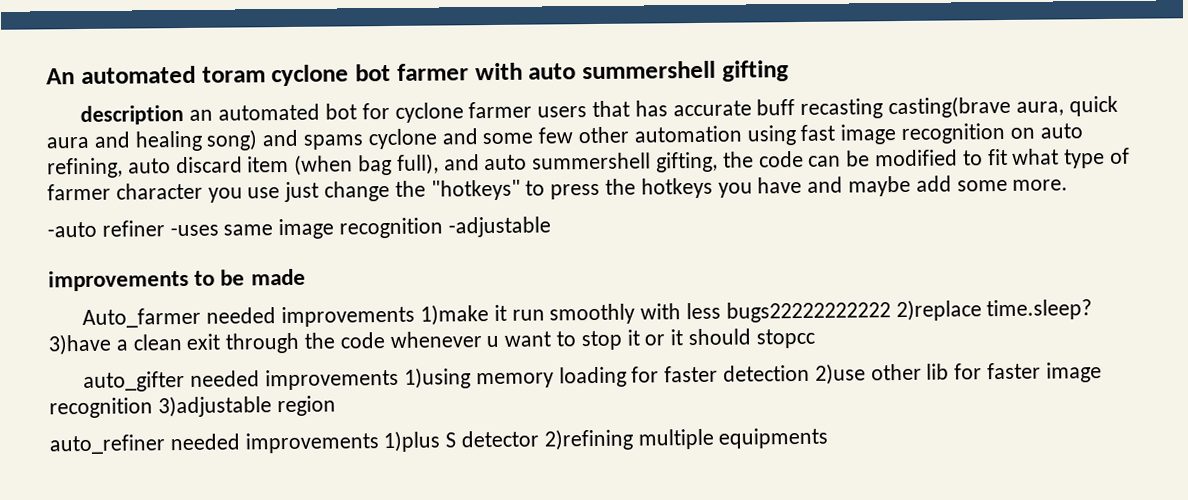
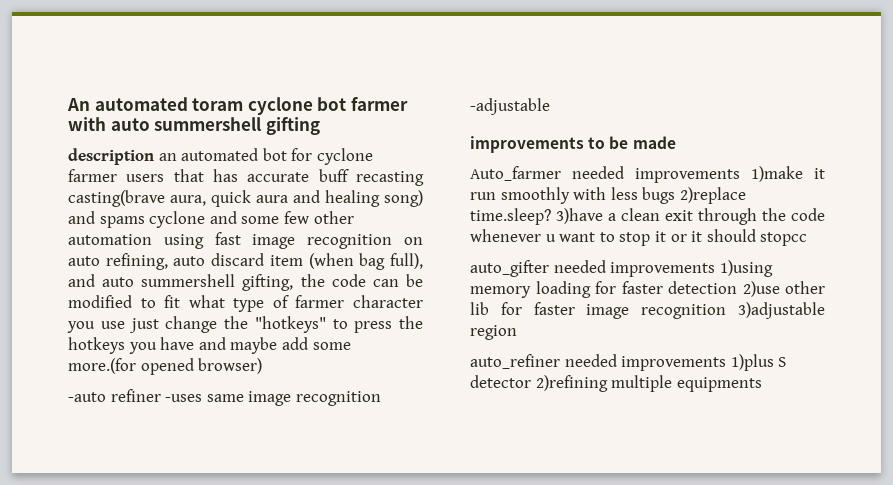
- description an automated bot for cyclone farmer users that has accurate buff recasting casting(brave aura, quick aura and healing song) and spams cyclone and some few other automation using fast image recognition on auto refining, auto discard item (when bag full), and auto summershell gifting, the code can be modified to fit what type of farmer character you use just change the "hotkeys" to press the hotkeys you have and maybe add some more.
+ description an automated bot for cyclone farmer users that has accurate buff recasting casting(brave aura, quick aura and healing song) and spams cyclone and some few other automation using fast image recognition on auto refining, auto discard item (when bag full), and auto summershell gifting, the code can be modified to fit what type of farmer character you use just change the "hotkeys" to press the hotkeys you have and maybe add some more.(for opened browser)
- Auto_farmer needed improvements 1)make it run smoothly with less bugs22222222222 2)replace time.sleep?
+ Auto_farmer needed improvements 1)make it run smoothly with less bugs 2)replace time.sleep?

